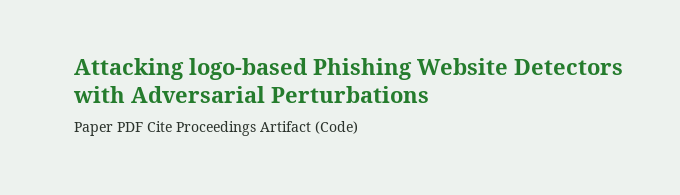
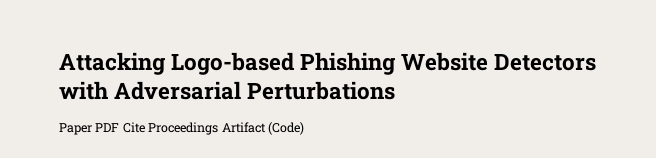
- Attacking logo-based Phishing Website Detectors with Adversarial Perturbations
+ Attacking Logo-based Phishing Website Detectors with Adversarial Perturbations

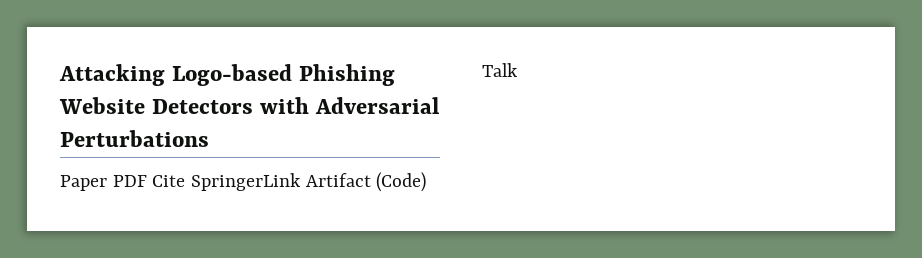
- Paper PDF Cite Proceedings Artifact (Code)
+ Paper PDF Cite SpringerLink Artifact (Code) Talk

